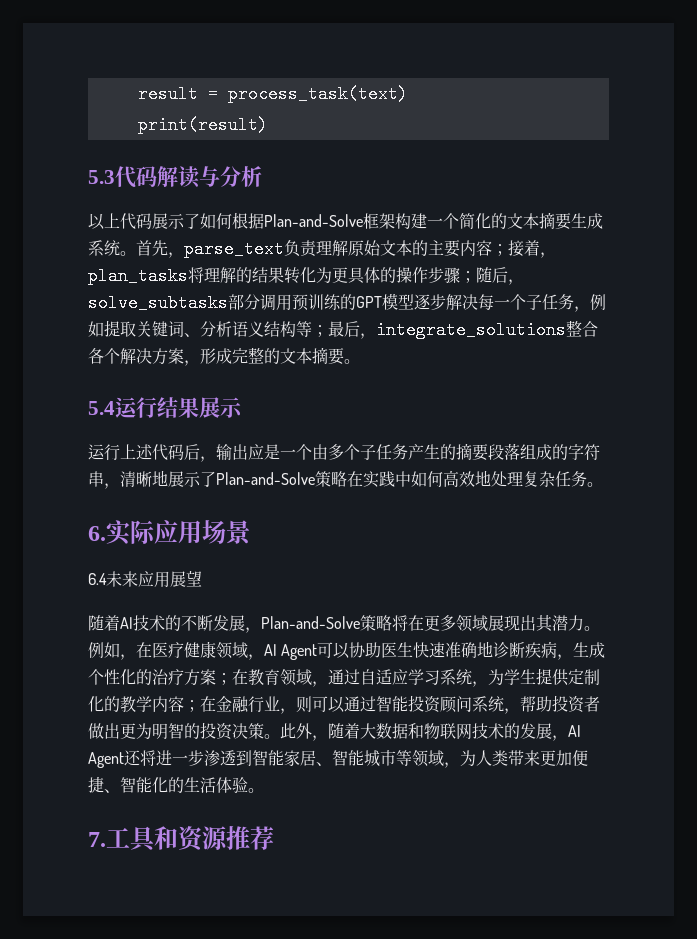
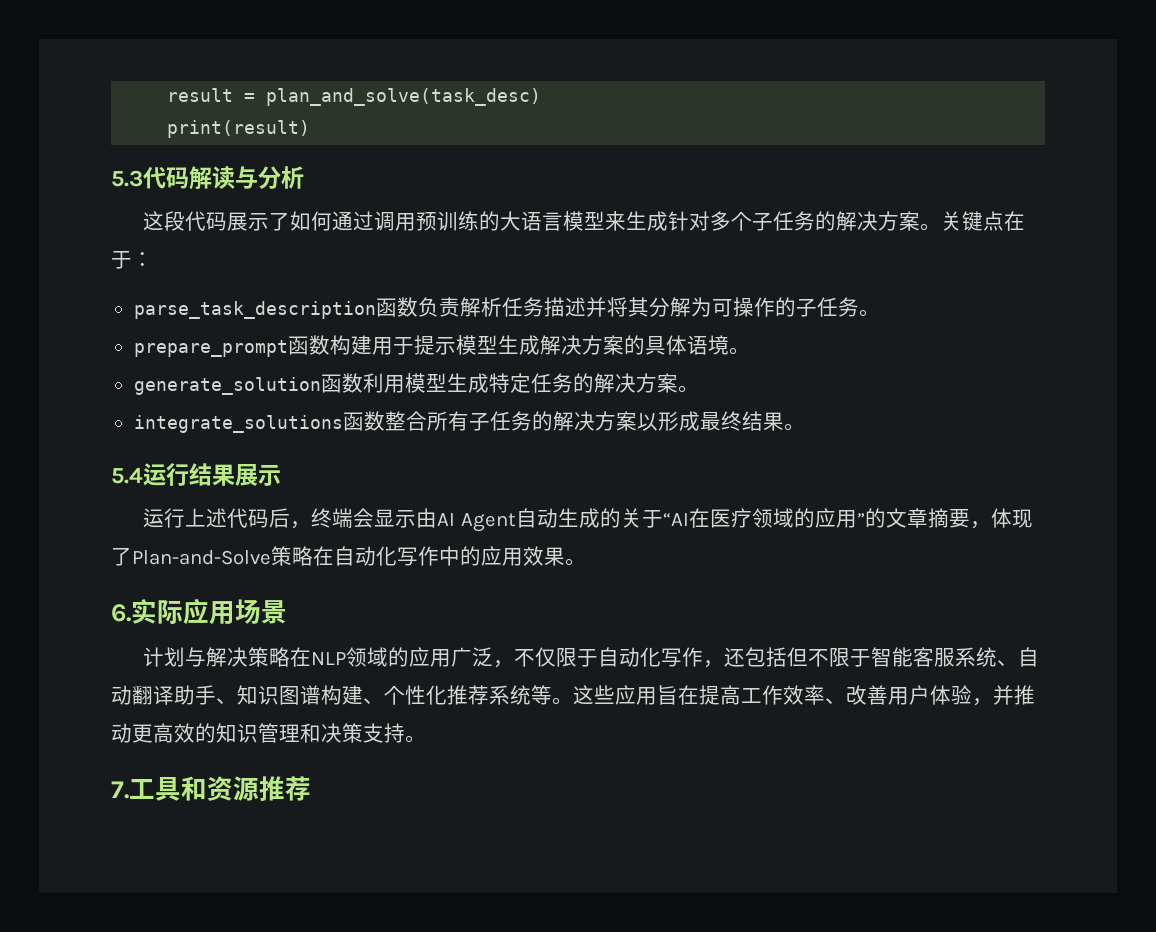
- result = process_task(text)
+ result = plan_and_solve(task_desc)
- 以上代码展示了如何根据Plan-and-Solve框架构建一个简化的文本摘要生成系统。首先，parse_text负责理解原始文本的主要内容；接着，plan_tasks将理解的结果转化为更具体的操作步骤；随后，solve_subtasks部分调用预训练的GPT模型逐步解决每一个子任务，例如提取关键词、分析语义结构等；最后，integrate_solutions整合各个解决方案，形成完整的文本摘要。
+ 这段代码展示了如何通过调用预训练的大语言模型来生成针对多个子任务的解决方案。关键点在于：
+ parse_task_description函数负责解析任务描述并将其分解为可操作的子任务。
+ prepare_prompt函数构建用于提示模型生成解决方案的具体语境。
+ generate_solution函数利用模型生成特定任务的解决方案。
+ integrate_solutions函数整合所有子任务的解决方案以形成最终结果。
- 运行上述代码后，输出应是一个由多个子任务产生的摘要段落组成的字符串，清晰地展示了Plan-and-Solve策略在实践中如何高效地处理复杂任务。
+ 运行上述代码后，终端会显示由AI Agent自动生成的关于“AI在医疗领域的应用”的文章摘要，体现了Plan-and-Solve策略在自动化写作中的应用效果。
- 6.4未来应用展望
- 随着AI技术的不断发展，Plan-and-Solve策略将在更多领域展现出其潜力。例如，在医疗健康领域，AI Agent可以协助医生快速准确地诊断疾病，生成个性化的治疗方案；在教育领域，通过自适应学习系统，为学生提供定制化的教学内容；在金融行业，则可以通过智能投资顾问系统，帮助投资者做出更为明智的投资决策。此外，随着大数据和物联网技术的发展，AI Agent还将进一步渗透到智能家居、智能城市等领域，为人类带来更加便捷、智能化的生活体验。
+ 计划与解决策略在NLP领域的应用广泛，不仅限于自动化写作，还包括但不限于智能客服系统、自动翻译助手、知识图谱构建、个性化推荐系统等。这些应用旨在提高工作效率、改善用户体验，并推动更高效的知识管理和决策支持。

